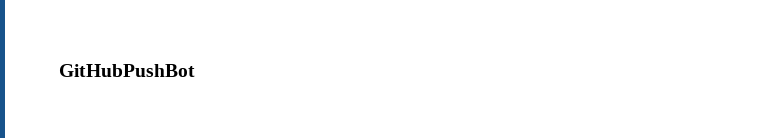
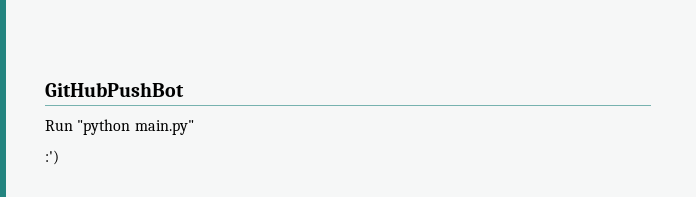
+ Run "python main.py"
+ :')

